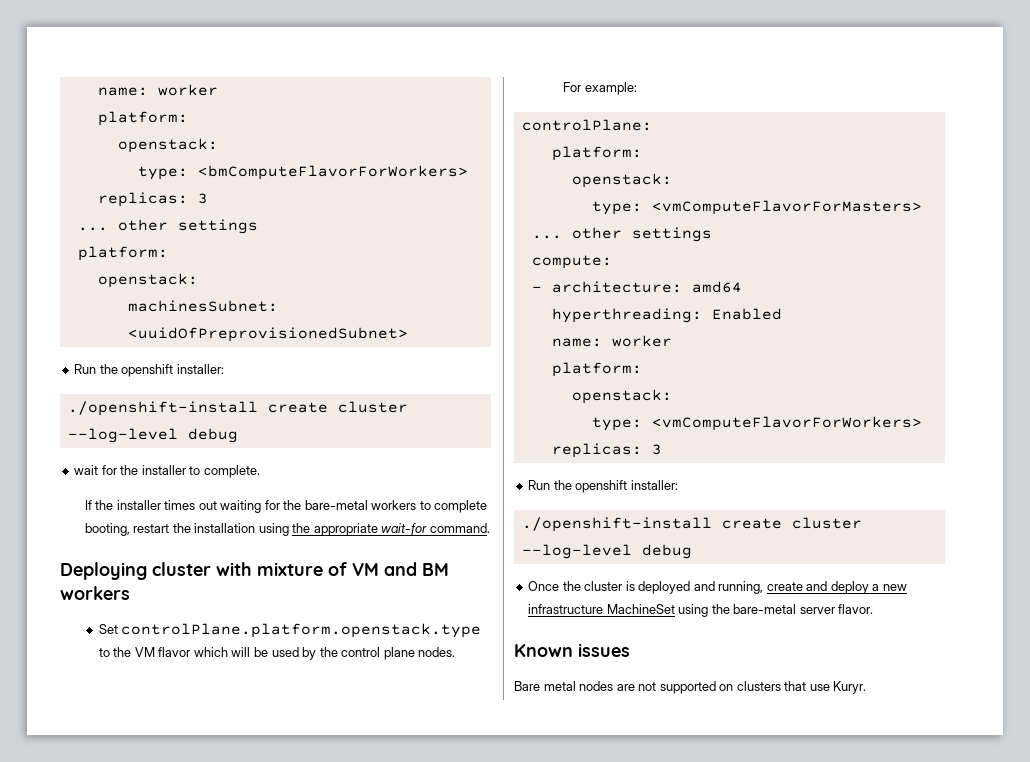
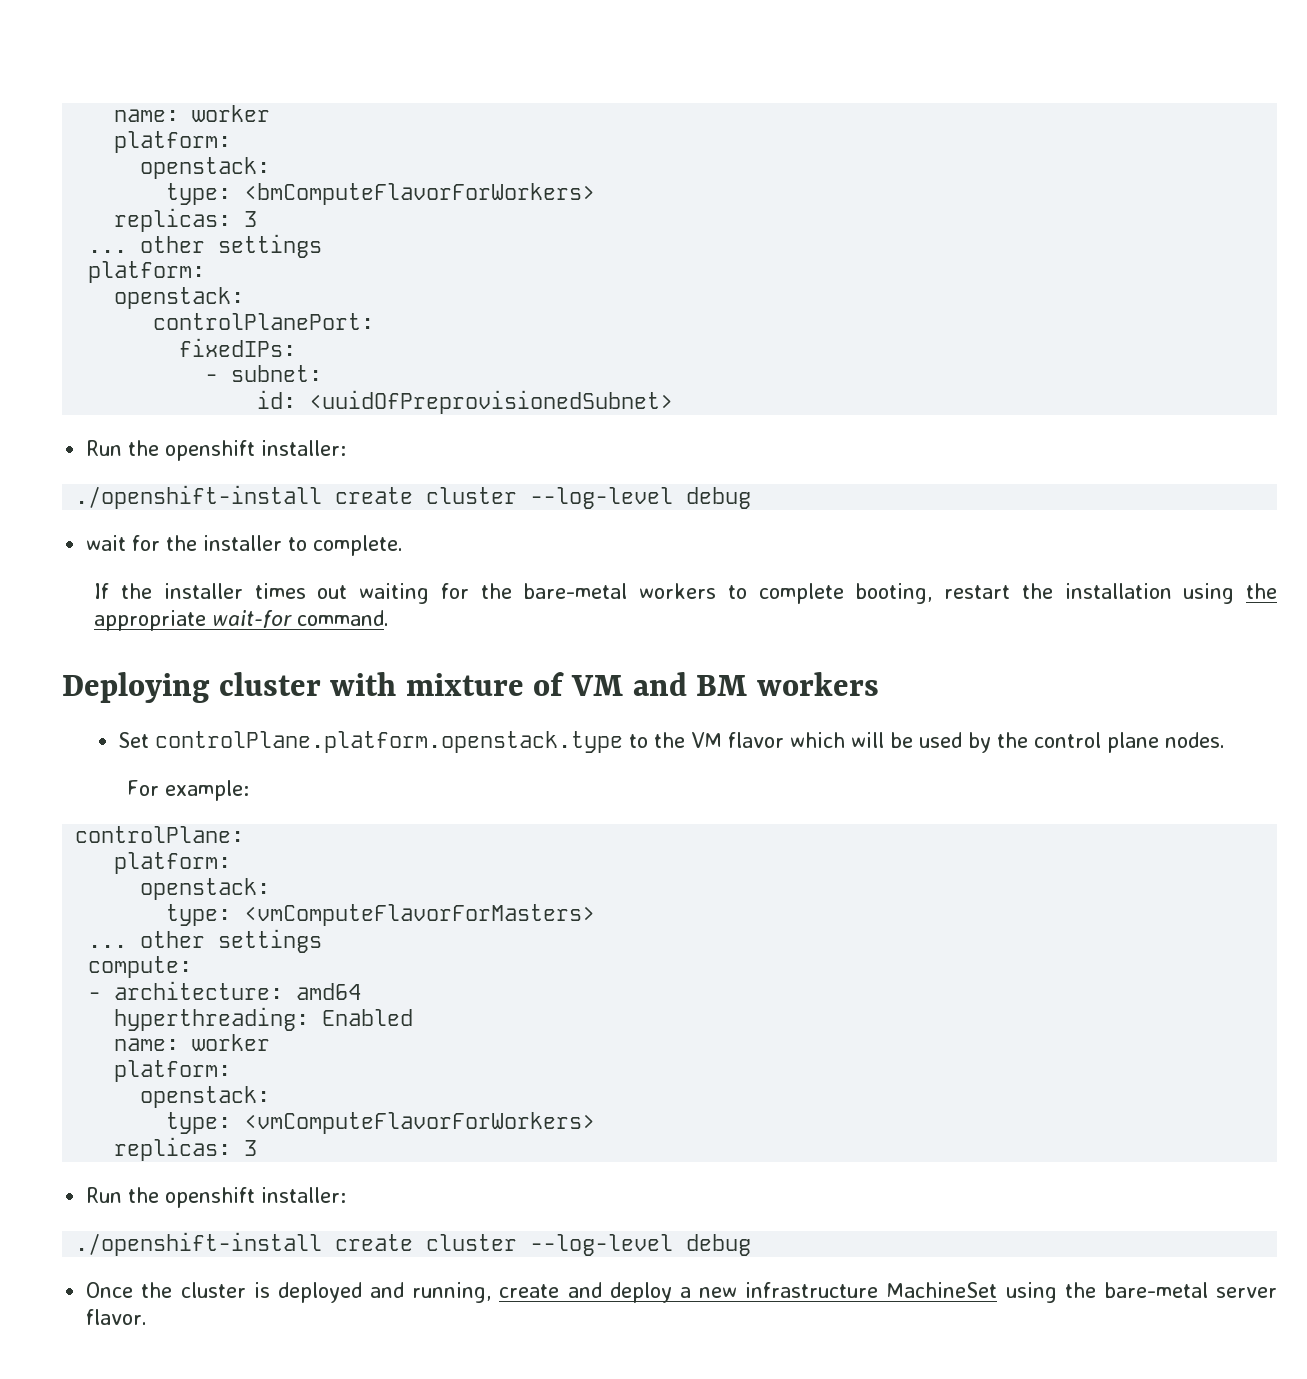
- machinesSubnet: <uuidOfPreprovisionedSubnet>
+ controlPlanePort:
+ fixedIPs:
+ - subnet:
+ id: <uuidOfPreprovisionedSubnet>
- Known issues
- Bare metal nodes are not supported on clusters that use Kuryr.

